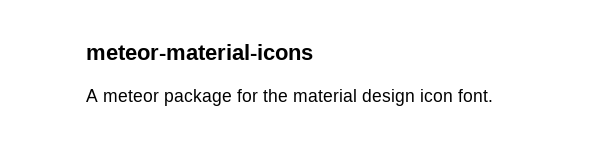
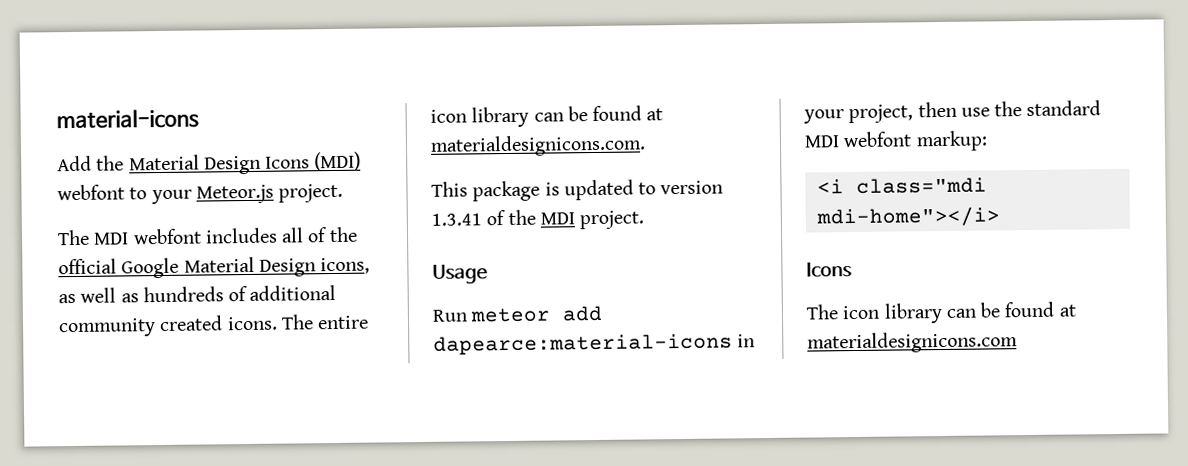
- meteor-material-icons
- A meteor package for the material design icon font.
+ material-icons
+ Add the Material Design Icons (MDI) webfont to your Meteor.js project.
+ The MDI webfont includes all of the official Google Material Design icons, as well as hundreds of additional community created icons. The entire icon library can be found at materialdesignicons.com.
+ This package is updated to version 1.3.41 of the MDI project.
+ Usage
+ Run meteor add dapearce:material-icons in your project, then use the standard MDI webfont markup:
+ <i class="mdi mdi-home"></i>
+ Icons
+ The icon library can be found at materialdesignicons.com

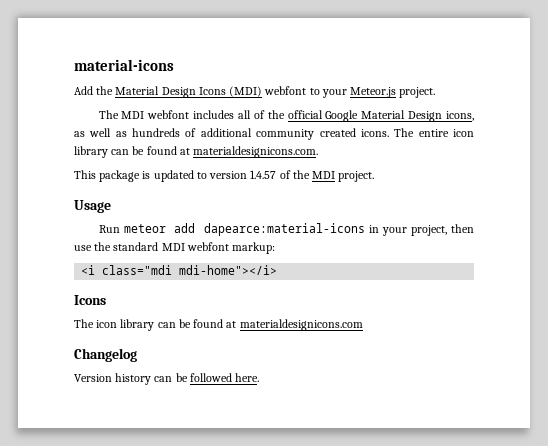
- This package is updated to version 1.3.41 of the MDI project.
+ This package is updated to version 1.4.57 of the MDI project.
+ Changelog
+ Version history can be followed here.

